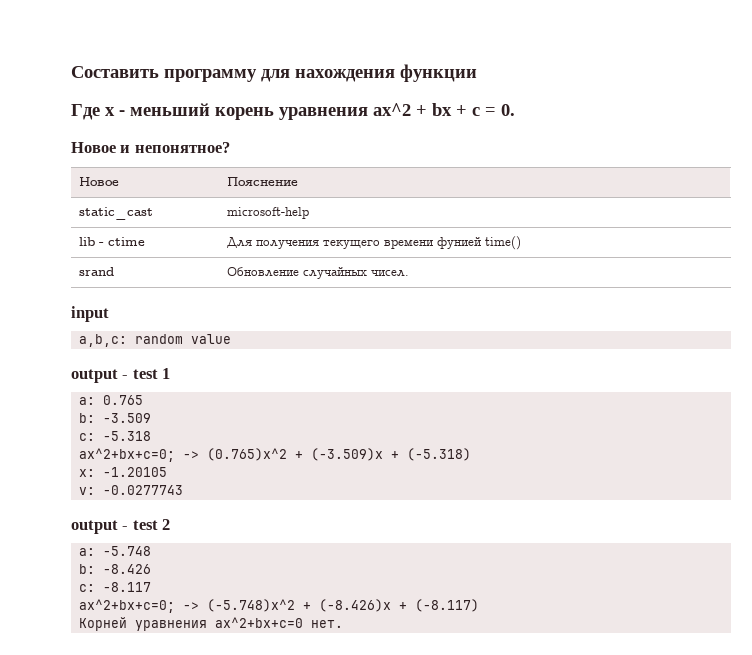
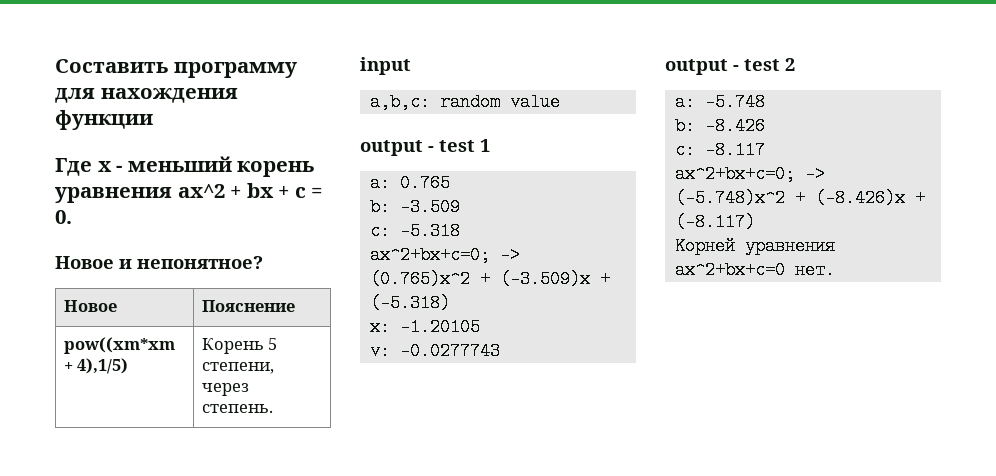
- static_cast | microsoft-help
- lib - ctime | Для получения текущего времени фунией time()
- srand | Обновление случайных чисел.
+ pow((xm*xm + 4),1/5) | Корень 5 степени, через степень.

